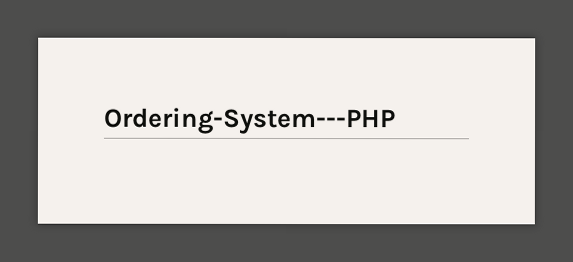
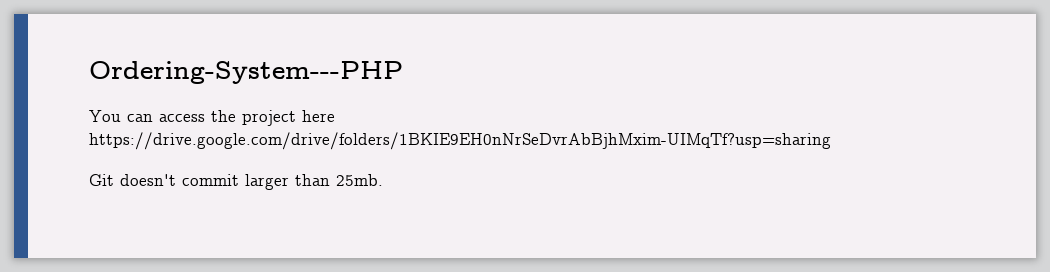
+ You can access the project here https://drive.google.com/drive/folders/1BKIE9EH0nNrSeDvrAbBjhMxim-UIMqTf?usp=sharing
+ Git doesn't commit larger than 25mb.

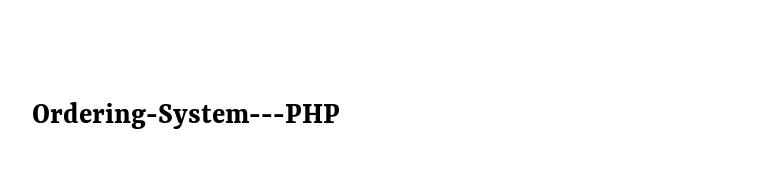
- You can access the project here https://drive.google.com/drive/folders/1BKIE9EH0nNrSeDvrAbBjhMxim-UIMqTf?usp=sharing
- Git doesn't commit larger than 25mb.

